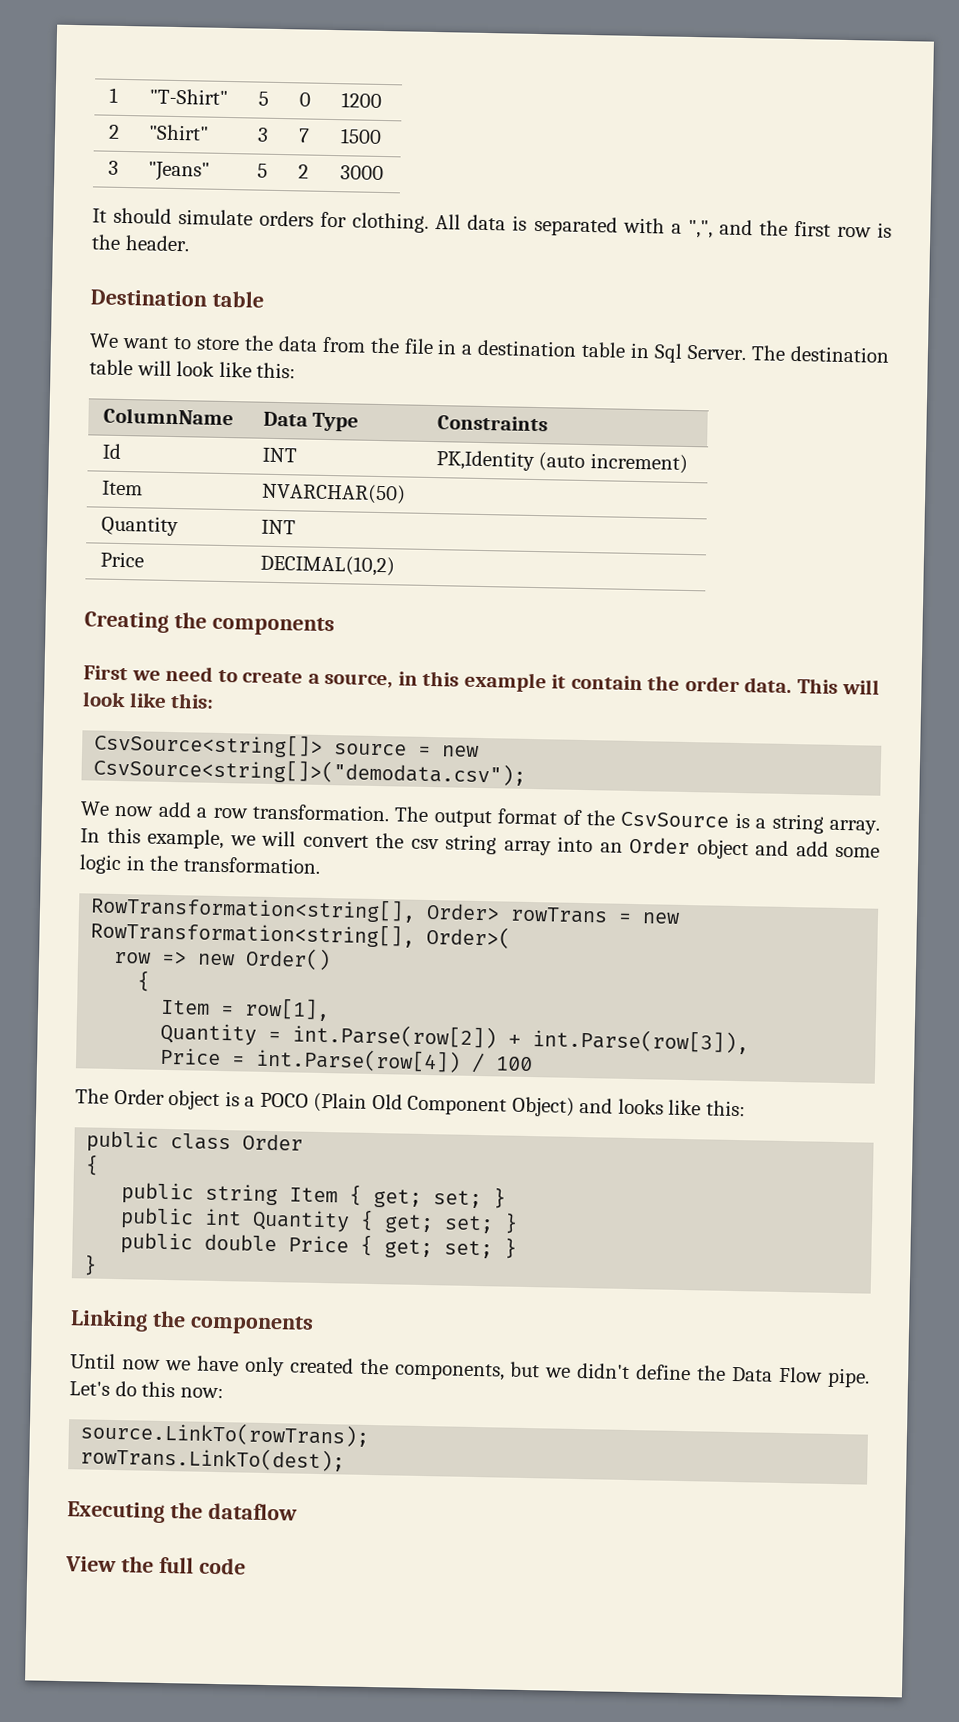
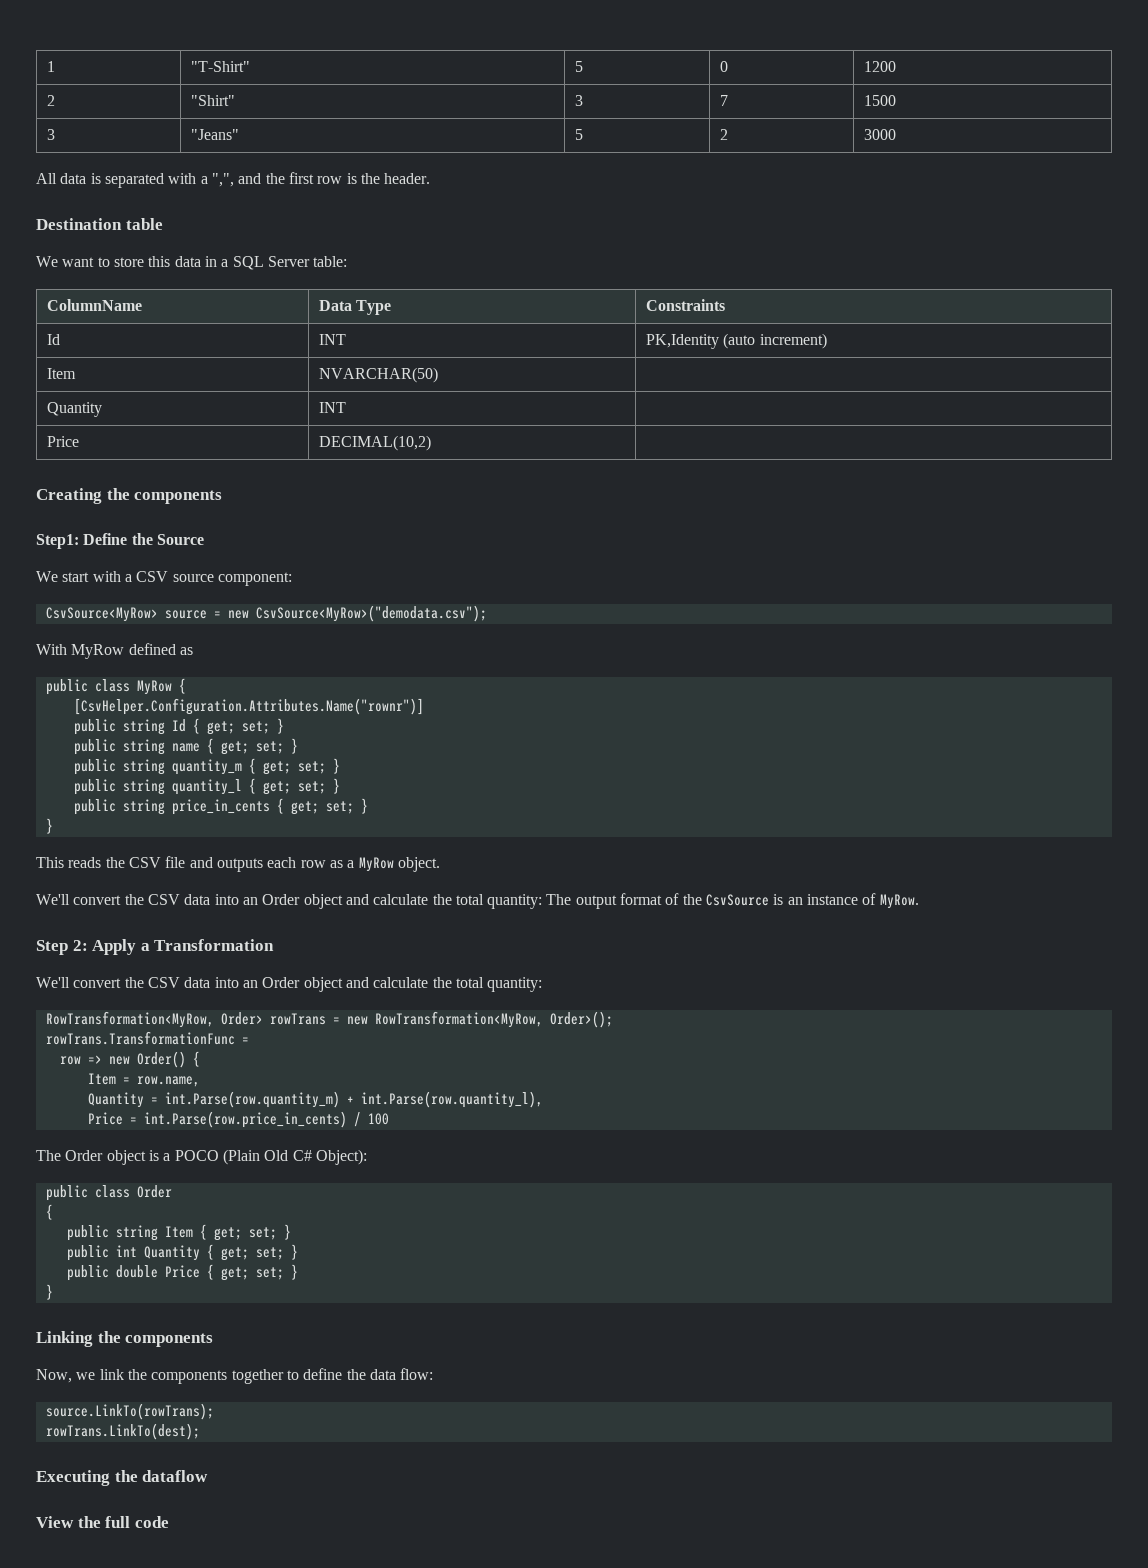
- It should simulate orders for clothing.
- We want to store the data from the file in a destination table in Sql Server. The destination table will look like this:
+ We want to store this data in a SQL Server table:
- First we need to create a source, in this example it contain the order data. This will look like this:
- CsvSource<string[]> source = new CsvSource<string[]>("demodata.csv");
- We now add a row transformation. The output format of the CsvSource is a string array. In this example, we will convert the csv string array into an Order object and add some logic in the transformation.
- RowTransformation<string[], Order> rowTrans = new RowTransformation<string[], Order>(
+ Step1: Define the Source
+ We start with a CSV source component:
+ CsvSource<MyRow> source = new CsvSource<MyRow>("demodata.csv");
+ With MyRow defined as
+ public class MyRow {
+ [CsvHelper.Configuration.Attributes.Name("rownr")]
+ public string Id { get; set; }
+ public string name { get; set; }
+ public string quantity_m { get; set; }
+ public string quantity_l { get; set; }
+ public string price_in_cents { get; set; }
+ }
+ This reads the CSV file and outputs each row as a MyRow object.
+ We'll convert the CSV data into an Order object and calculate the total quantity: The output format of the CsvSource is an instance of MyRow.
+ Step 2: Apply a Transformation
+ We'll convert the CSV data into an Order object and calculate the total quantity:
+ RowTransformation<MyRow, Order> rowTrans = new RowTransformation<MyRow, Order>();
+ rowTrans.TransformationFunc =
- row => new Order()
- {
+ row => new Order() {
- Item = row[1],
+ Item = row.name,
- Quantity = int.Parse(row[2]) + int.Parse(row[3]),
+ Quantity = int.Parse(row.quantity_m) + int.Parse(row.quantity_l),
- Price = int.Parse(row[4]) / 100
+ Price = int.Parse(row.price_in_cents) / 100
- The Order object is a POCO (Plain Old Component Object) and looks like this:
+ The Order object is a POCO (Plain Old C# Object):
- Until now we have only created the components, but we didn't define the Data Flow pipe. Let's do this now:
+ Now, we link the components together to define the data flow:

